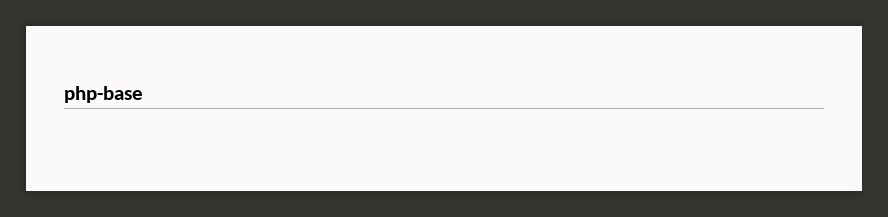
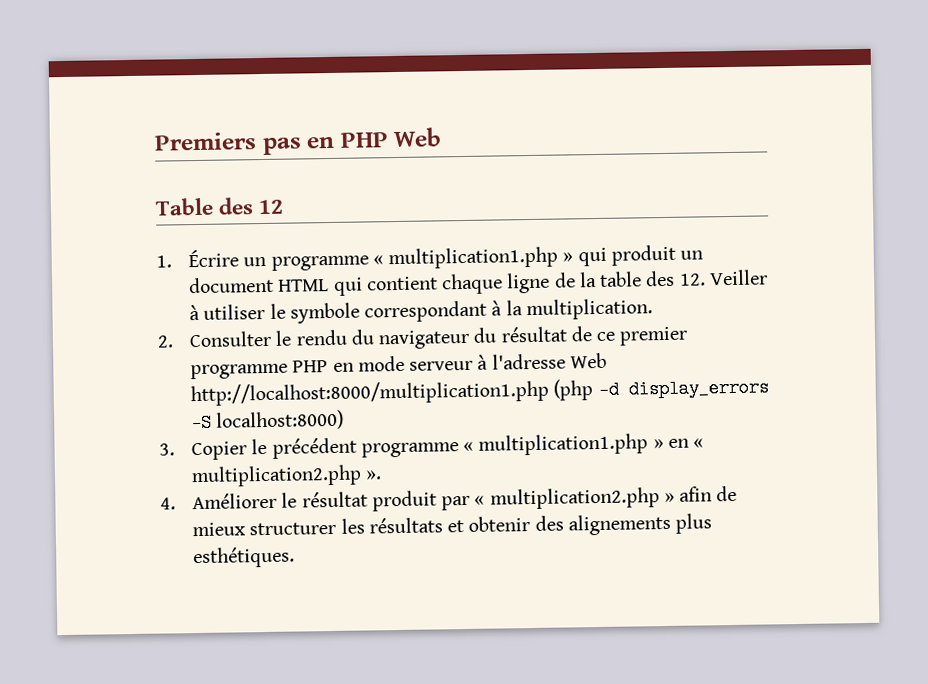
- php-base
+ Premiers pas en PHP Web
+ Table des 12
+ 1. Écrire un programme « multiplication1.php » qui produit un document HTML qui contient chaque ligne de la table des 12. Veiller à utiliser le symbole correspondant à la multiplication.
+ 2. Consulter le rendu du navigateur du résultat de ce premier programme PHP en mode serveur à l'adresse Web http://localhost:8000/multiplication1.php (php -d display_errors -S localhost:8000)
+ 3. Copier le précédent programme « multiplication1.php » en « multiplication2.php ».
+ 4. Améliorer le résultat produit par « multiplication2.php » afin de mieux structurer les résultats et obtenir des alignements plus esthétiques.

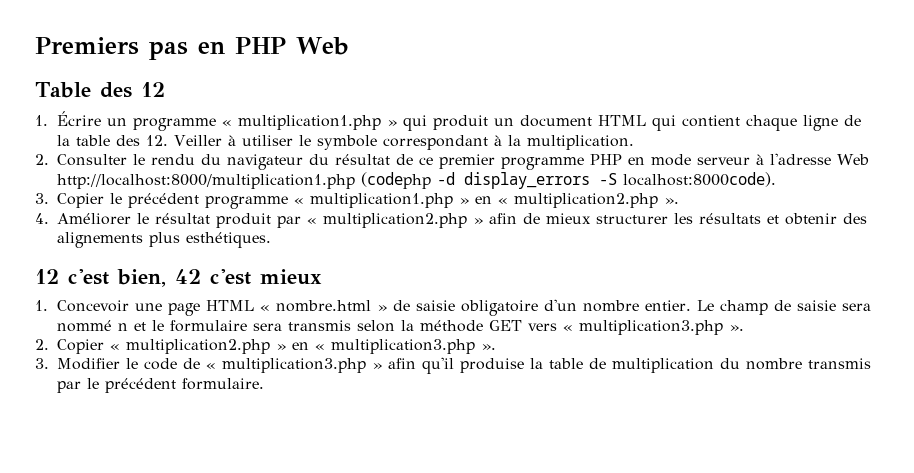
- 2. Consulter le rendu du navigateur du résultat de ce premier programme PHP en mode serveur à l'adresse Web http://localhost:8000/multiplication1.php (php -d display_errors -S localhost:8000)
+ 2. Consulter le rendu du navigateur du résultat de ce premier programme PHP en mode serveur à l'adresse Web http://localhost:8000/multiplication1.php (codephp -d display_errors -S localhost:8000code).
+ 12 c'est bien, 42 c'est mieux
+ 1. Concevoir une page HTML « nombre.html » de saisie obligatoire d'un nombre entier. Le champ de saisie sera nommé n et le formulaire sera transmis selon la méthode GET vers « multiplication3.php ».
+ 2. Copier « multiplication2.php » en « multiplication3.php ».
+ 3. Modifier le code de « multiplication3.php » afin qu'il produise la table de multiplication du nombre transmis par le précédent formulaire.

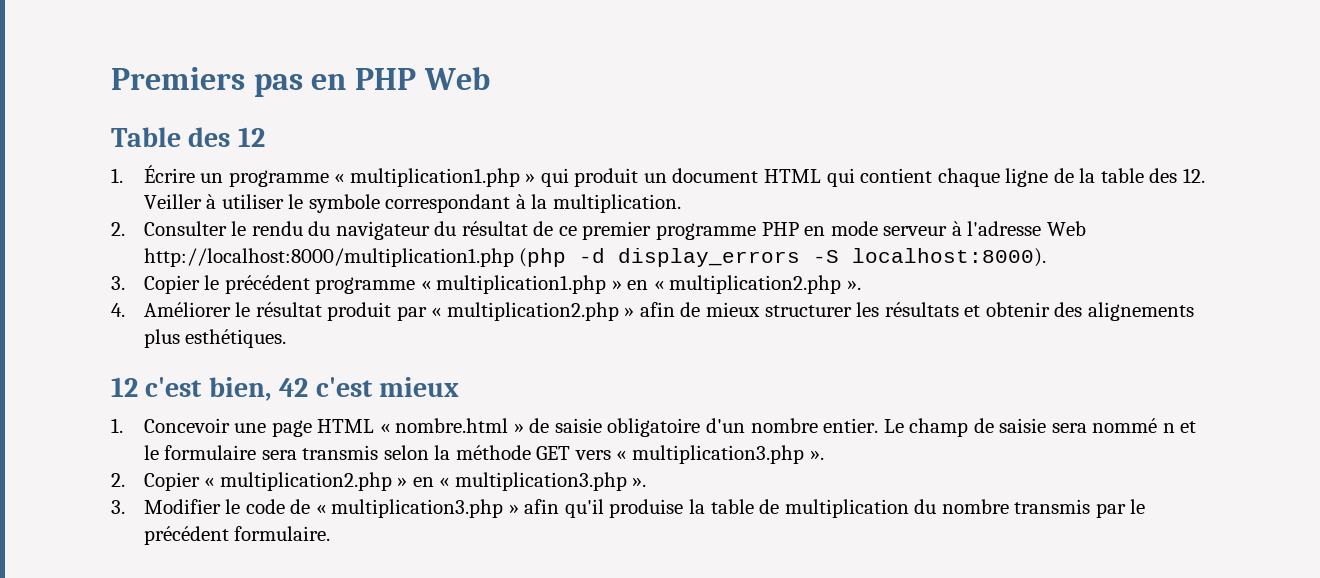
- 2. Consulter le rendu du navigateur du résultat de ce premier programme PHP en mode serveur à l'adresse Web http://localhost:8000/multiplication1.php (codephp -d display_errors -S localhost:8000code).
+ 2. Consulter le rendu du navigateur du résultat de ce premier programme PHP en mode serveur à l'adresse Web http://localhost:8000/multiplication1.php (php -d display_errors -S localhost:8000).

